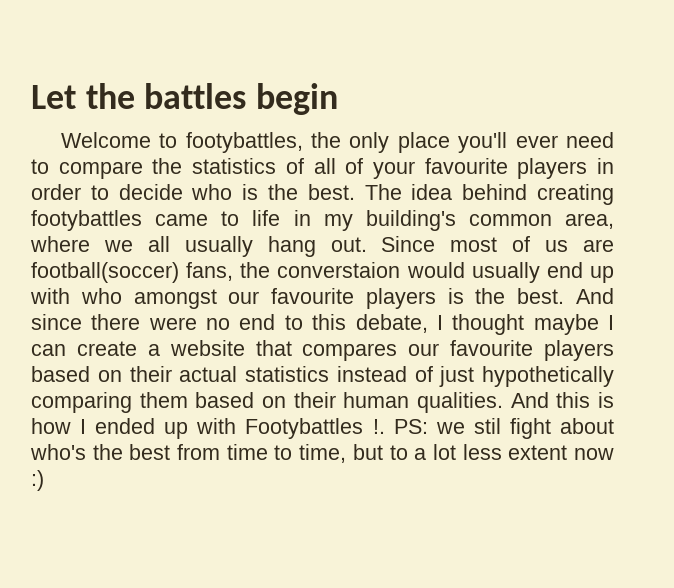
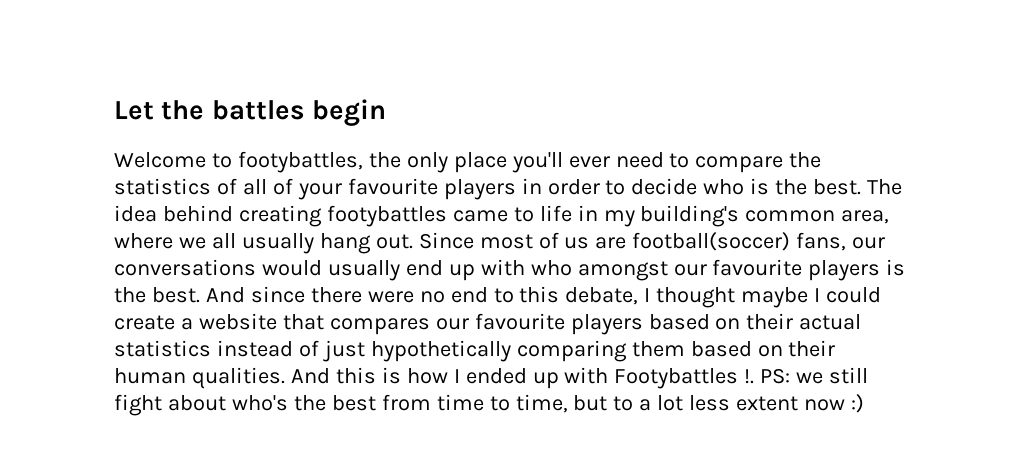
- Since most of us are football(soccer) fans, the converstaion would usually end up with who amongst our favourite players is the best.
+ Since most of us are football(soccer) fans, our conversations would usually end up with who amongst our favourite players is the best.
- And since there were no end to this debate, I thought maybe I can create a website that compares our favourite players based on their actual statistics instead of just hypothetically comparing them based on their human qualities.
+ And since there were no end to this debate, I thought maybe I could create a website that compares our favourite players based on their actual statistics instead of just hypothetically comparing them based on their human qualities.
- PS: we stil fight about who's the best from time to time, but to a lot less extent now :)
+ PS: we still fight about who's the best from time to time, but to a lot less extent now :)

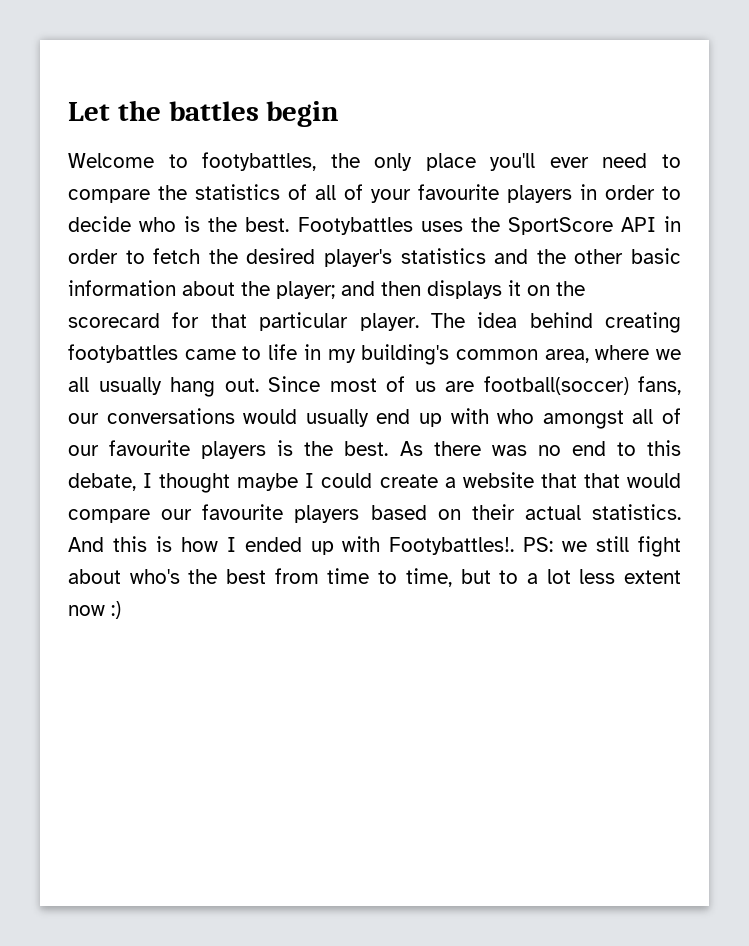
+ Footybattles uses the SportScore API in order to fetch the desired player's statistics and the other basic information about the player; and then displays it on the scorecard for that particular player.
- Since most of us are football(soccer) fans, our conversations would usually end up with who amongst our favourite players is the best.
+ Since most of us are football(soccer) fans, our conversations would usually end up with who amongst all of our favourite players is the best.
- And since there were no end to this debate, I thought maybe I could create a website that compares our favourite players based on their actual statistics instead of just hypothetically comparing them based on their human qualities.
+ As there was no end to this debate, I thought maybe I could create a website that that would compare our favourite players based on their actual statistics.
- And this is how I ended up with Footybattles !.
+ And this is how I ended up with Footybattles!.

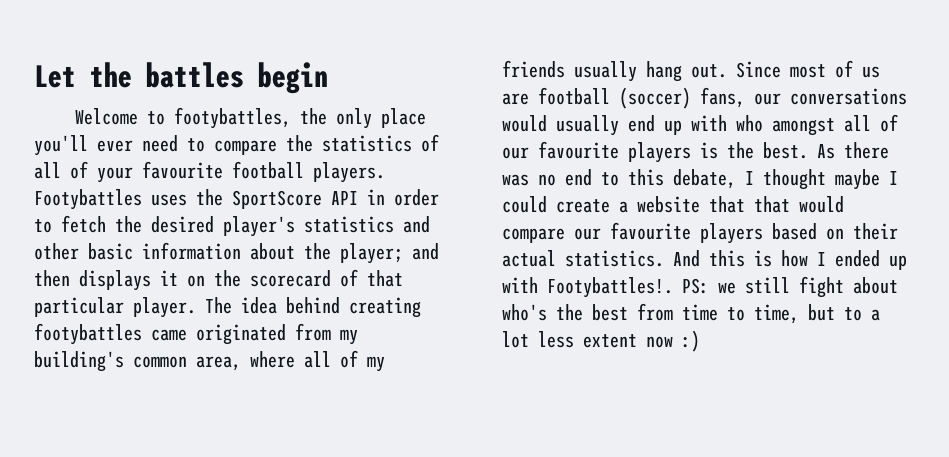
- Welcome to footybattles, the only place you'll ever need to compare the statistics of all of your favourite players in order to decide who is the best.
+ Welcome to footybattles, the only place you'll ever need to compare the statistics of all of your favourite football players.
- Footybattles uses the SportScore API in order to fetch the desired player's statistics and the other basic information about the player; and then displays it on the scorecard for that particular player.
+ Footybattles uses the SportScore API in order to fetch the desired player's statistics and other basic information about the player; and then displays it on the scorecard of that particular player.
- The idea behind creating footybattles came to life in my building's common area, where we all usually hang out.
+ The idea behind creating footybattles came originated from my building's common area, where all of my friends usually hang out.
- Since most of us are football(soccer) fans, our conversations would usually end up with who amongst all of our favourite players is the best.
+ Since most of us are football (soccer) fans, our conversations would usually end up with who amongst all of our favourite players is the best.

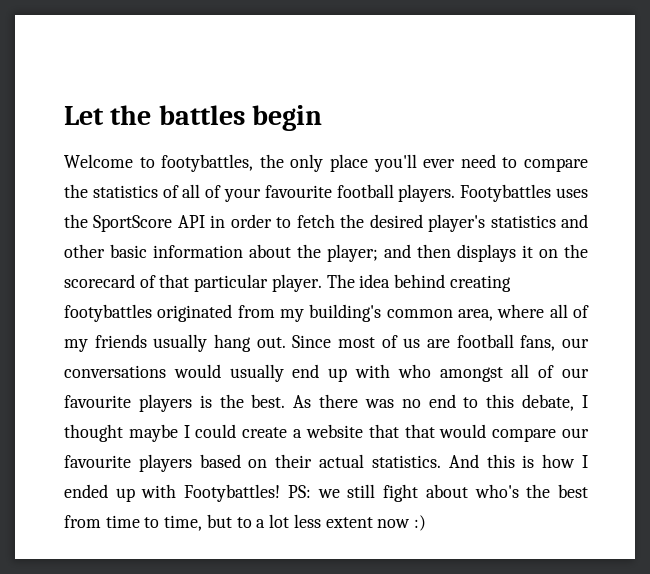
- The idea behind creating footybattles came originated from my building's common area, where all of my friends usually hang out.
+ The idea behind creating footybattles originated from my building's common area, where all of my friends usually hang out.
- Since most of us are football (soccer) fans, our conversations would usually end up with who amongst all of our favourite players is the best.
+ Since most of us are football fans, our conversations would usually end up with who amongst all of our favourite players is the best.
- And this is how I ended up with Footybattles!.
+ And this is how I ended up with Footybattles!

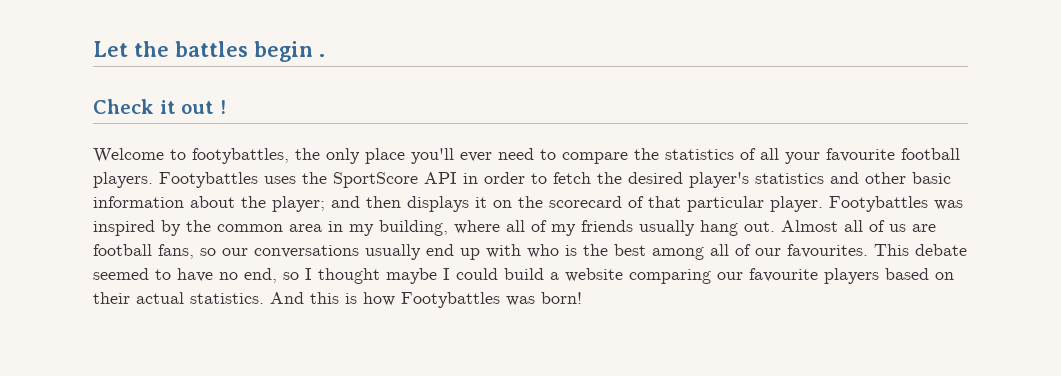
- Let the battles begin
+ Let the battles begin .
+ Check it out !
- Welcome to footybattles, the only place you'll ever need to compare the statistics of all of your favourite football players.
+ Welcome to footybattles, the only place you'll ever need to compare the statistics of all your favourite football players.
- The idea behind creating footybattles originated from my building's common area, where all of my friends usually hang out.
+ Footybattles was inspired by the common area in my building, where all of my friends usually hang out.
- Since most of us are football fans, our conversations would usually end up with who amongst all of our favourite players is the best. As there was no end to this debate, I thought maybe I could create a website that that would compare our favourite players based on their actual statistics.
+ Almost all of us are football fans, so our conversations usually end up with who is the best among all of our favourites. This debate seemed to have no end, so I thought maybe I could build a website comparing our favourite players based on their actual statistics.
- And this is how I ended up with Footybattles! PS: we still fight about who's the best from time to time, but to a lot less extent now :)
+ And this is how Footybattles was born!

